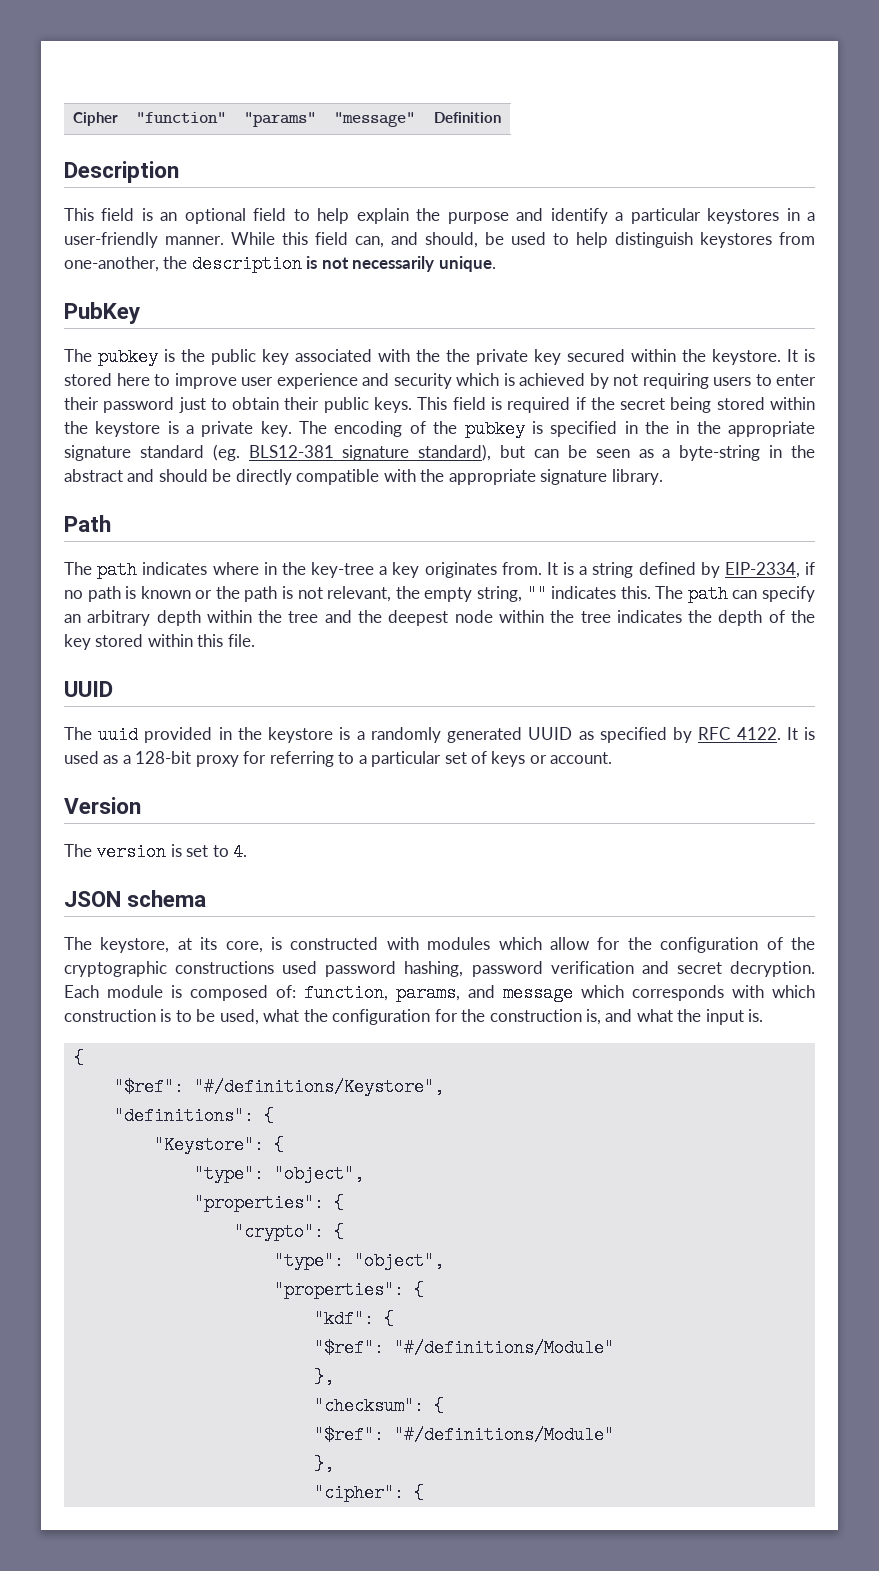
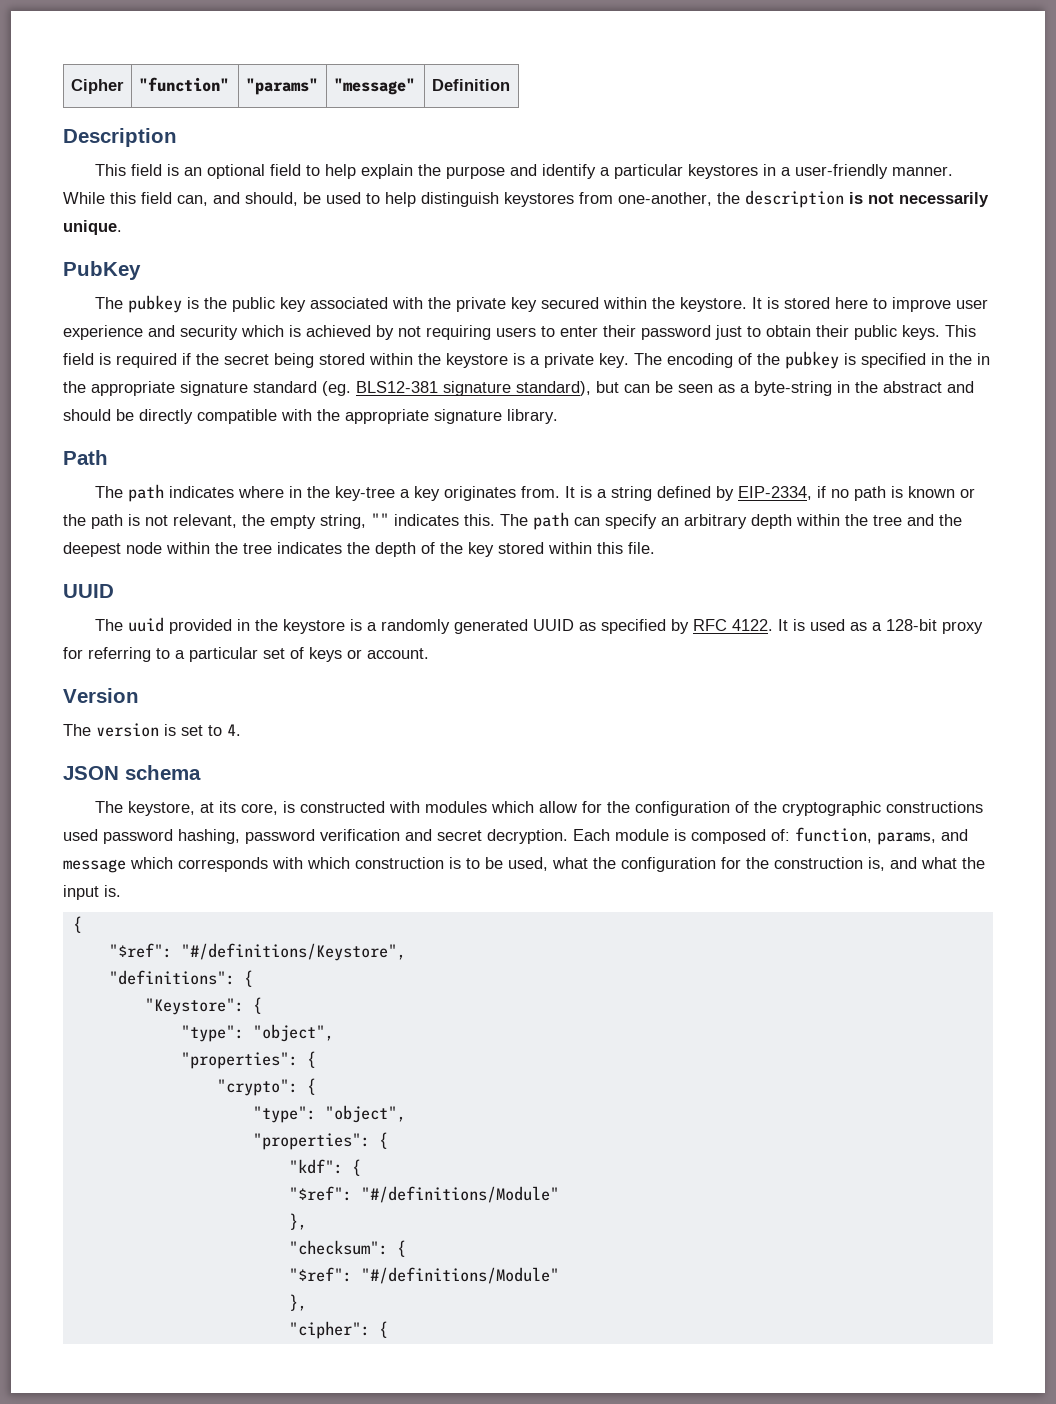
- The pubkey is the public key associated with the the private key secured within the keystore.
+ The pubkey is the public key associated with the private key secured within the keystore.

